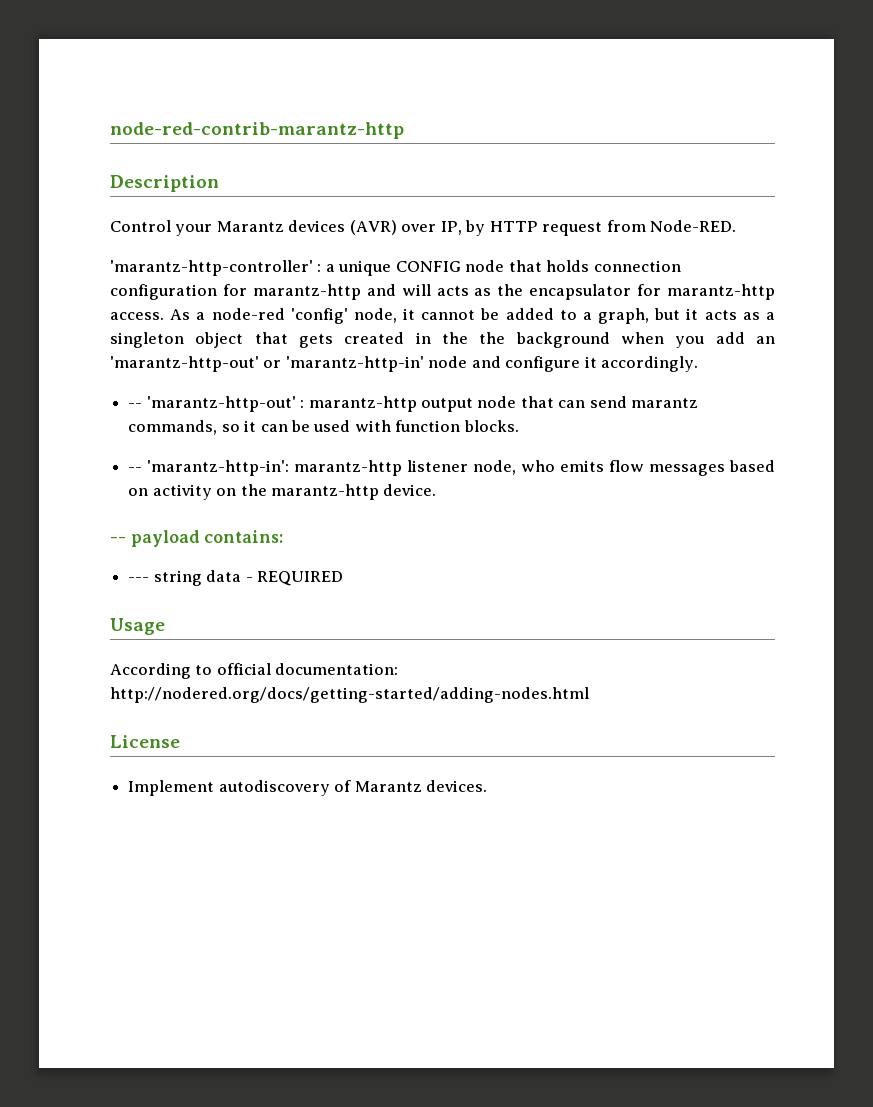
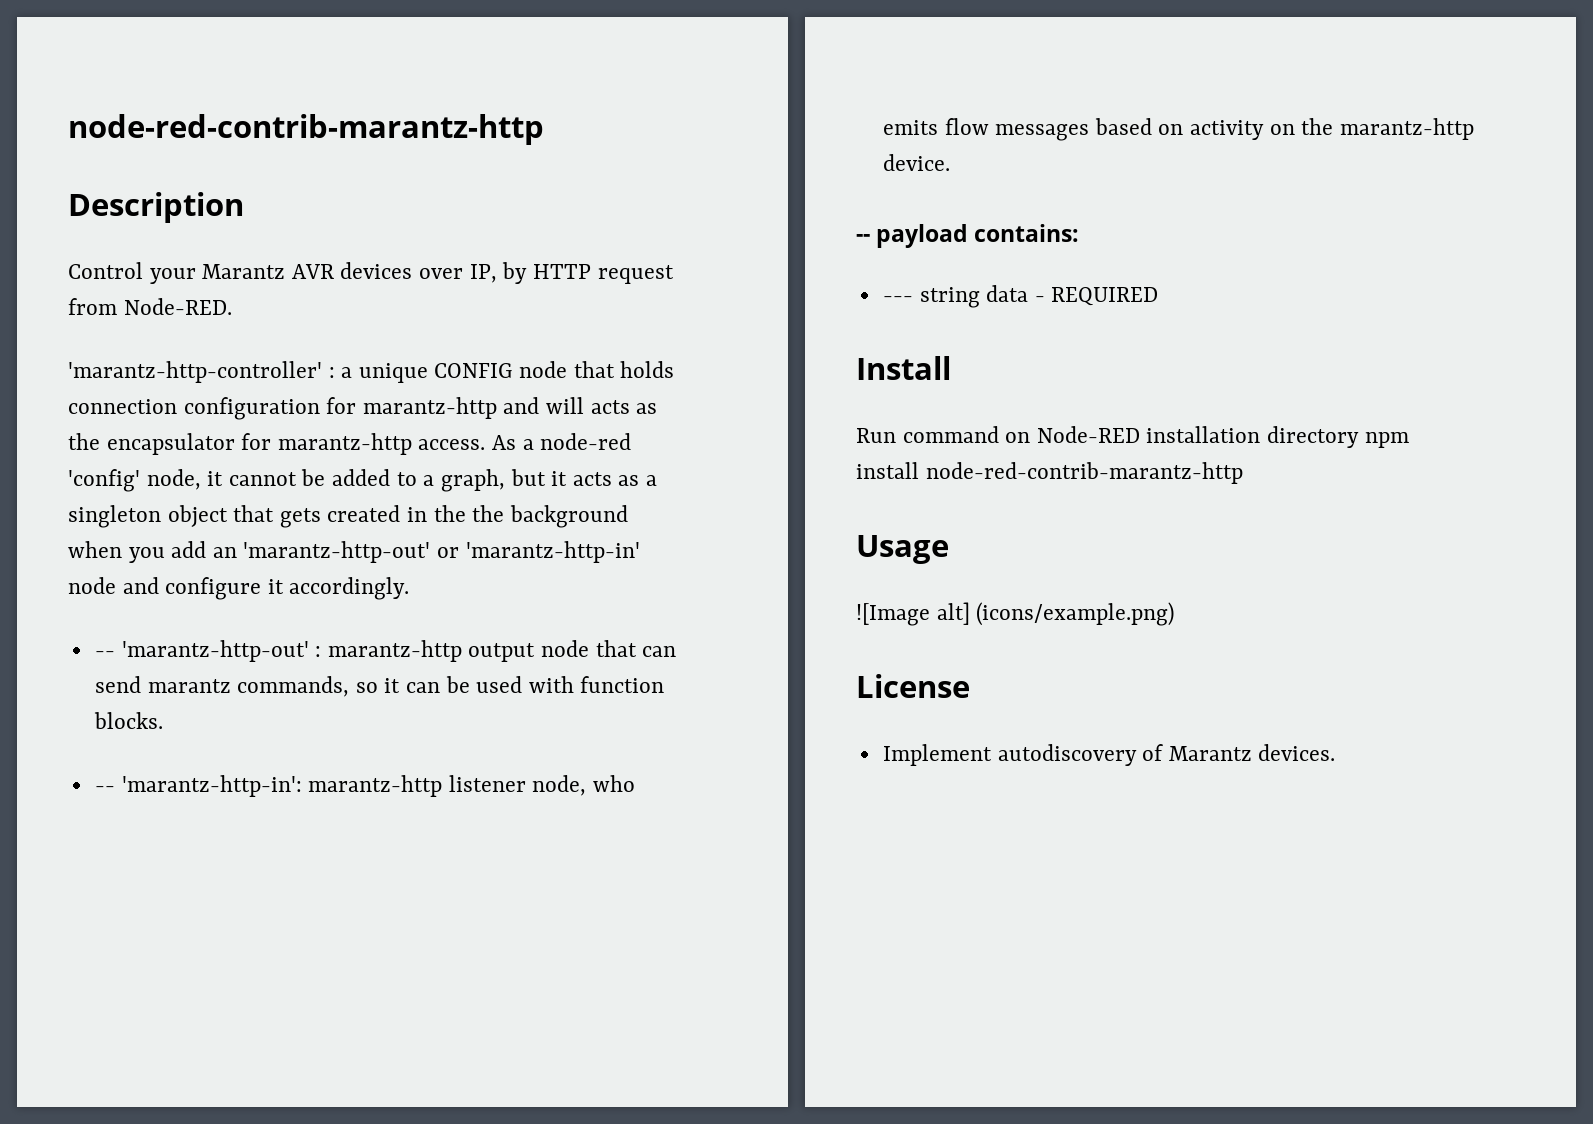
- Control your Marantz devices (AVR) over IP, by HTTP request from Node-RED.
+ Control your Marantz AVR devices over IP, by HTTP request from Node-RED.
+ Install
+ Run command on Node-RED installation directory npm install node-red-contrib-marantz-http
  Usage
- According to official documentation: http://nodered.org/docs/getting-started/adding-nodes.html
+ ![Image alt] (icons/example.png)

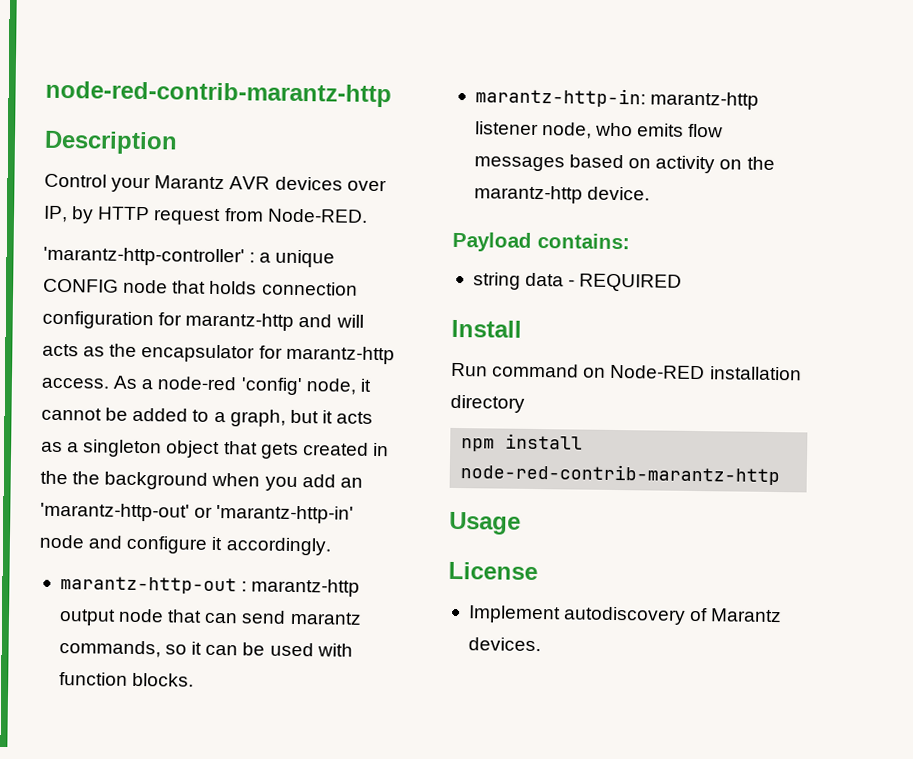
- -- 'marantz-http-out' : marantz-http output node that can send marantz commands, so it can be used with function blocks.
+ marantz-http-out : marantz-http output node that can send marantz commands, so it can be used with function blocks.
- -- 'marantz-http-in': marantz-http listener node, who emits flow messages based on activity on the marantz-http device.
+ marantz-http-in: marantz-http listener node, who emits flow messages based on activity on the marantz-http device.
- -- payload contains:
+ Payload contains:
- --- string data - REQUIRED
+ string data - REQUIRED
- Run command on Node-RED installation directory npm install node-red-contrib-marantz-http
+ Run command on Node-RED installation directory
+ npm install node-red-contrib-marantz-http
- ![Image alt] (icons/example.png)

